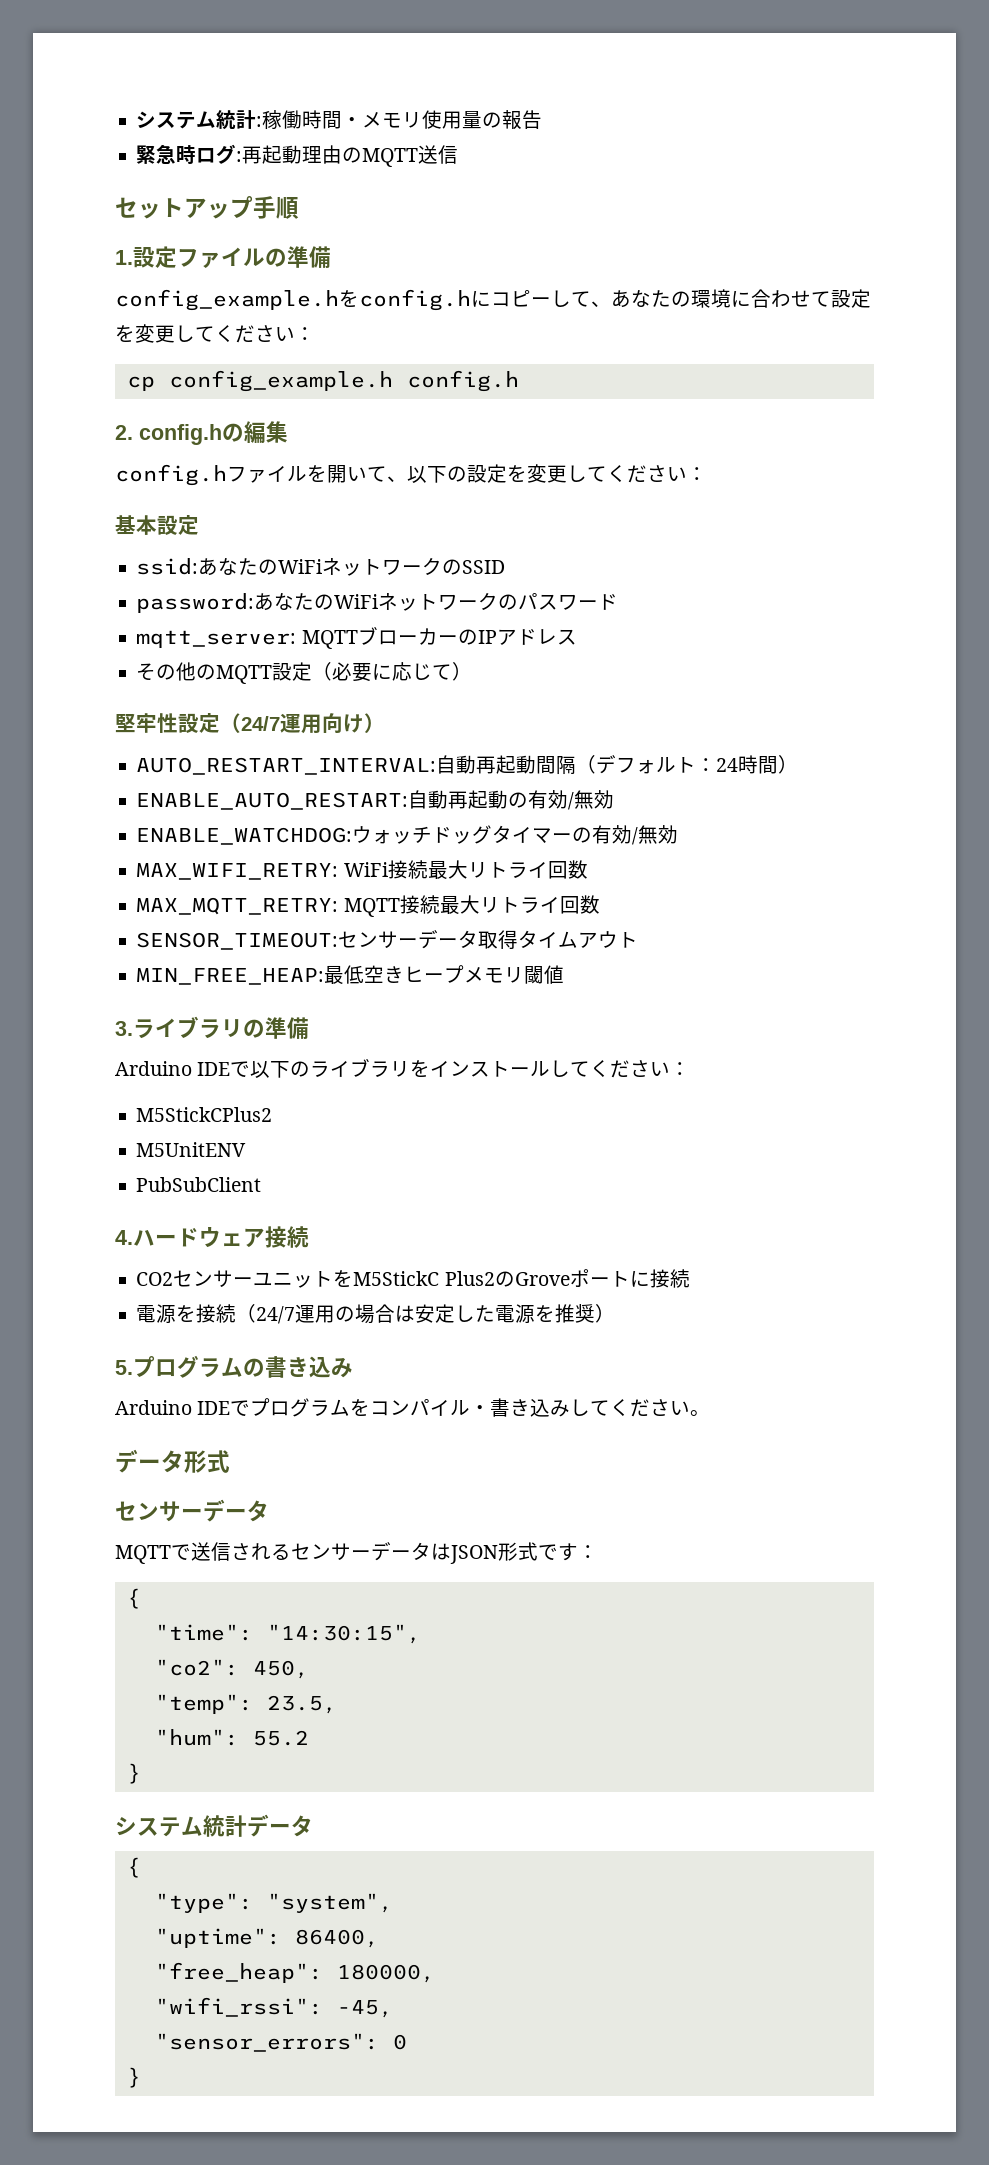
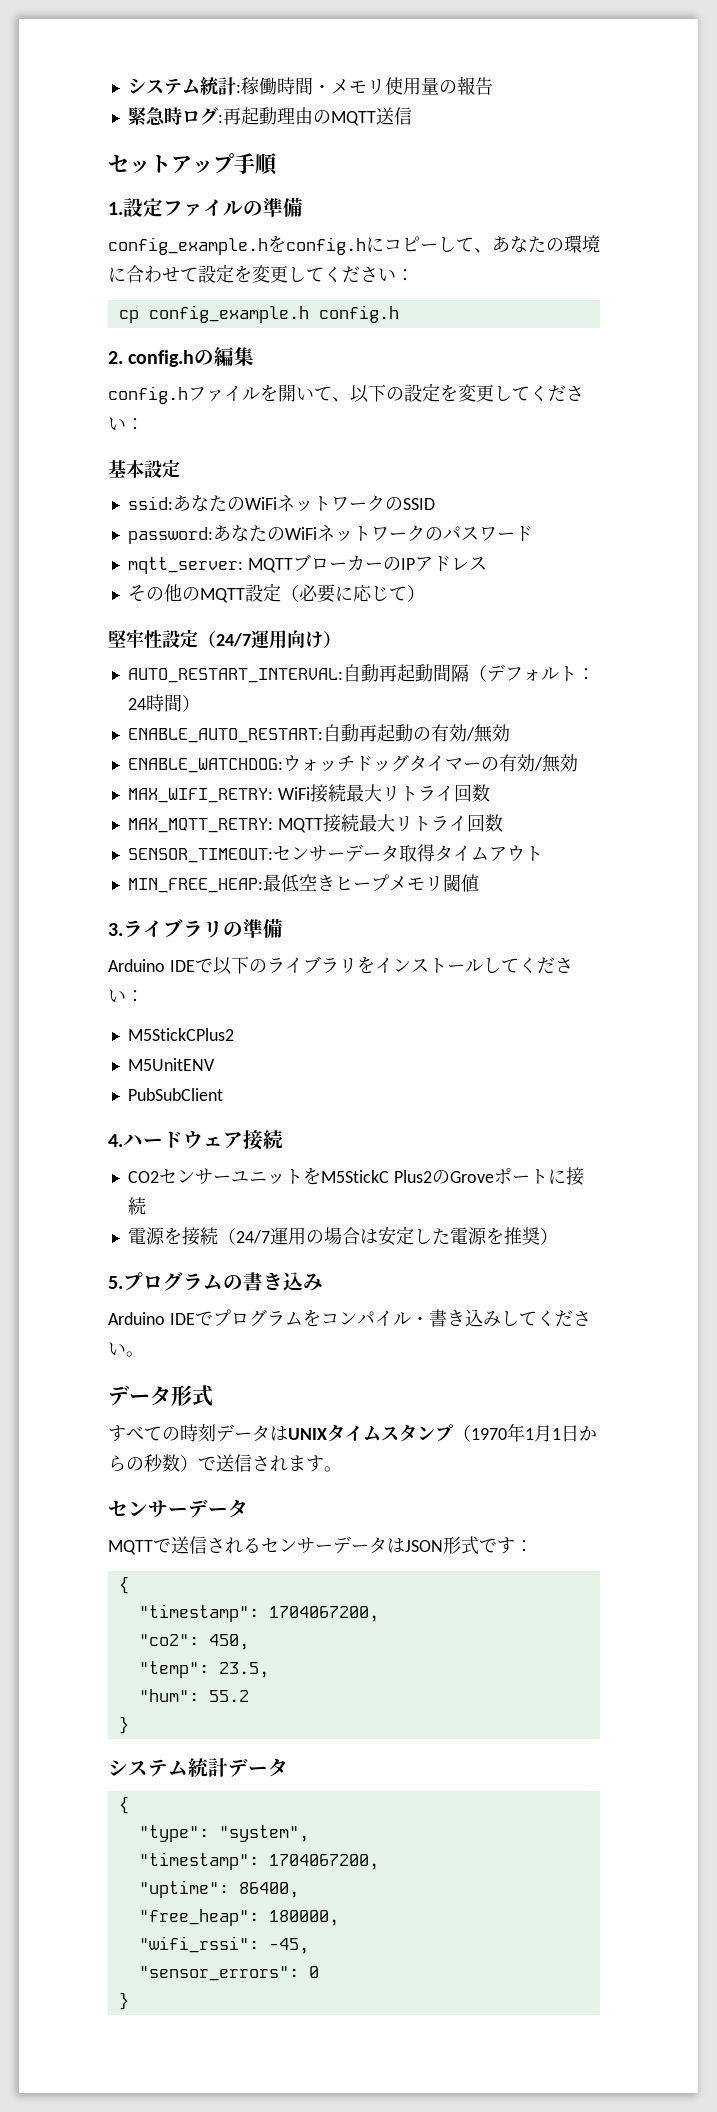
+ すべての時刻データはUNIXタイムスタンプ（1970年1月1日からの秒数）で送信されます。
  MQTTで送信されるセンサーデータはJSON形式です：
  {
- "time": "14:30:15",
+ "timestamp": 1704067200,
  "type": "system",
+ "timestamp": 1704067200,

